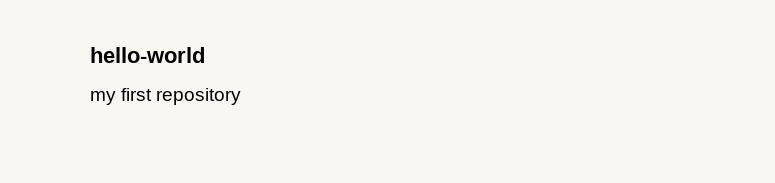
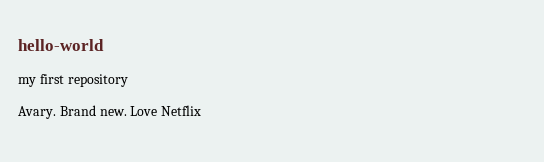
+ Avary. Brand new. Love Netflix

